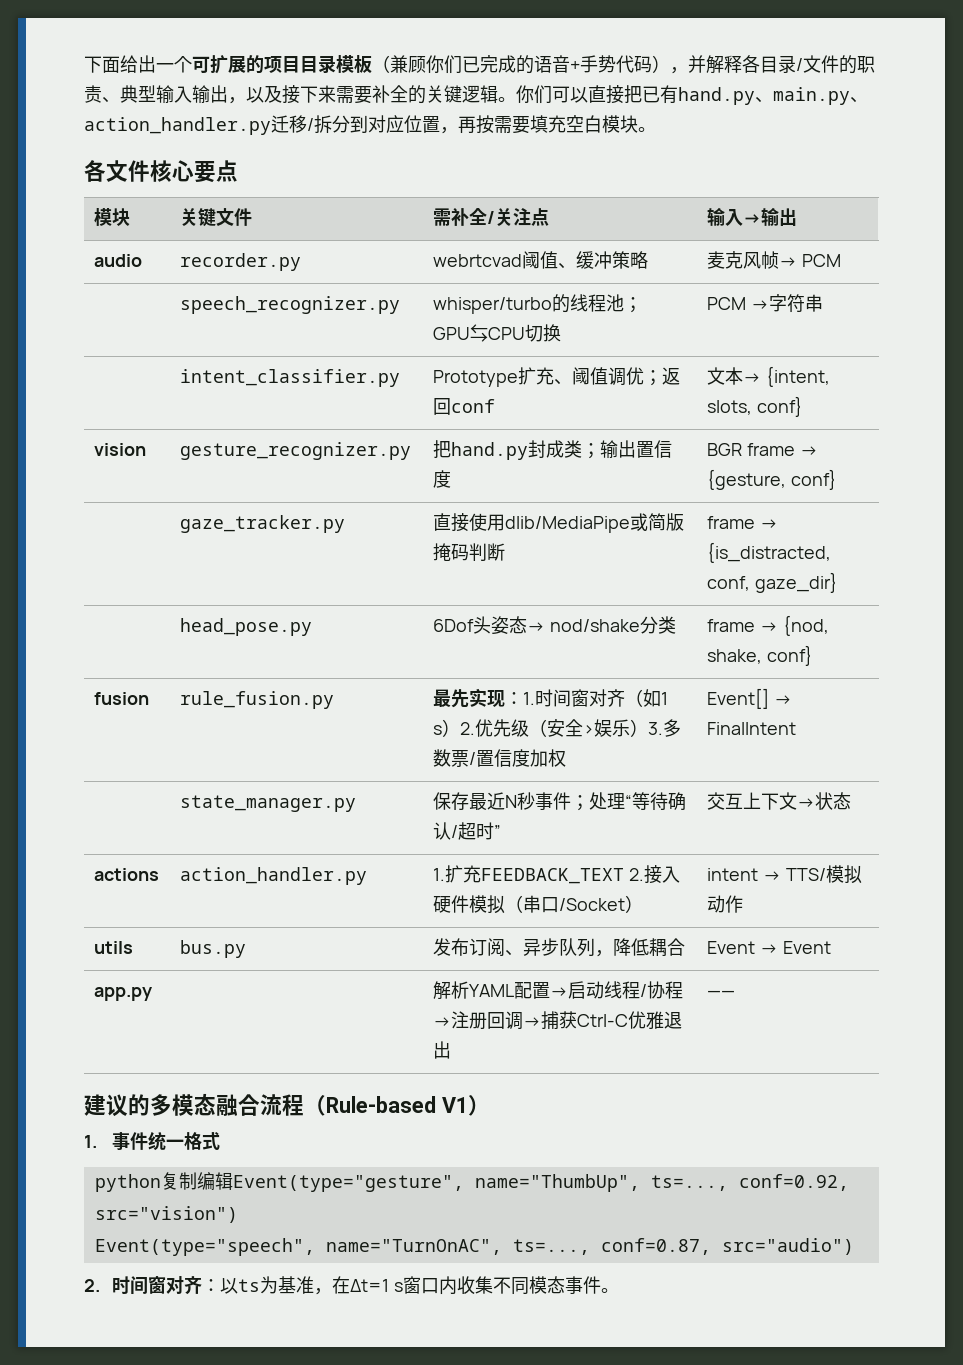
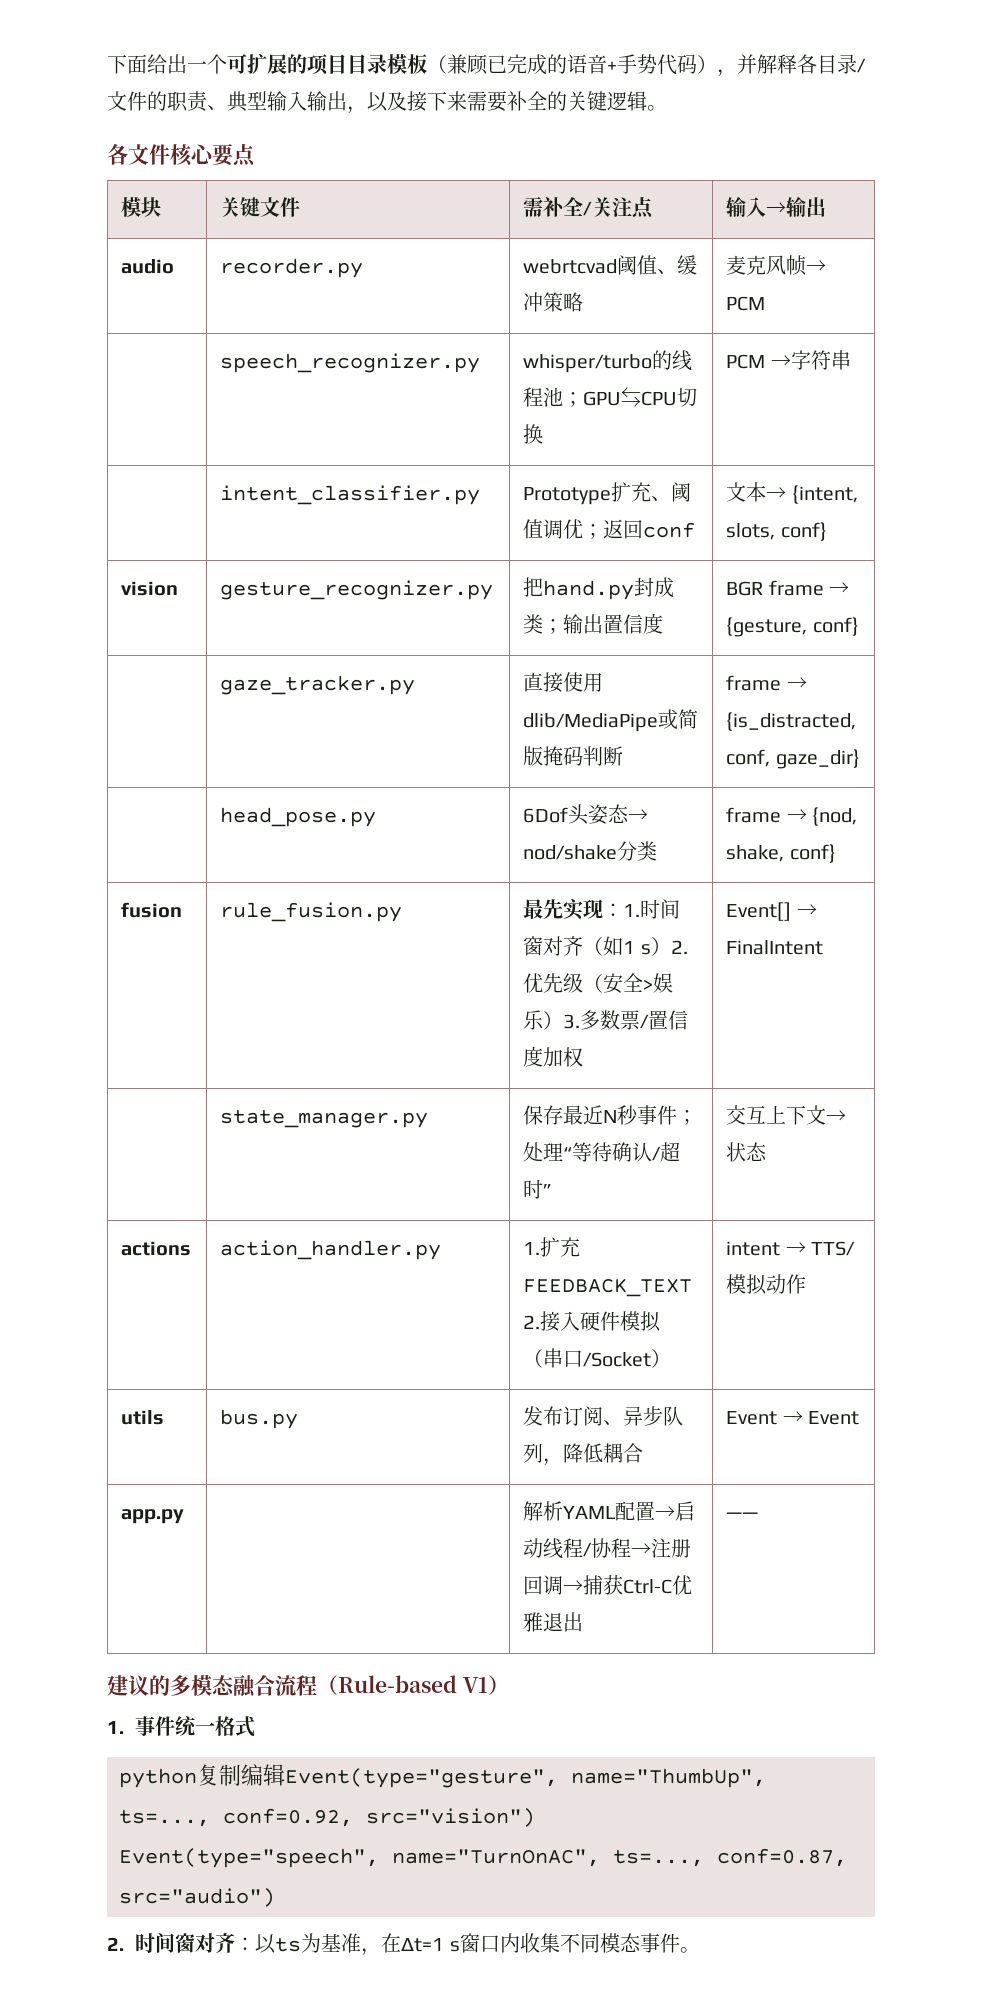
- 下面给出一个可扩展的项目目录模板（兼顾你们已完成的语音+手势代码），并解释各目录/文件的职责、典型输入输出，以及接下来需要补全的关键逻辑。你们可以直接把已有hand.py、main.py、action_handler.py迁移/拆分到对应位置，再按需要填充空白模块。
+ 下面给出一个可扩展的项目目录模板（兼顾已完成的语音+手势代码），并解释各目录/文件的职责、典型输入输出，以及接下来需要补全的关键逻辑。

